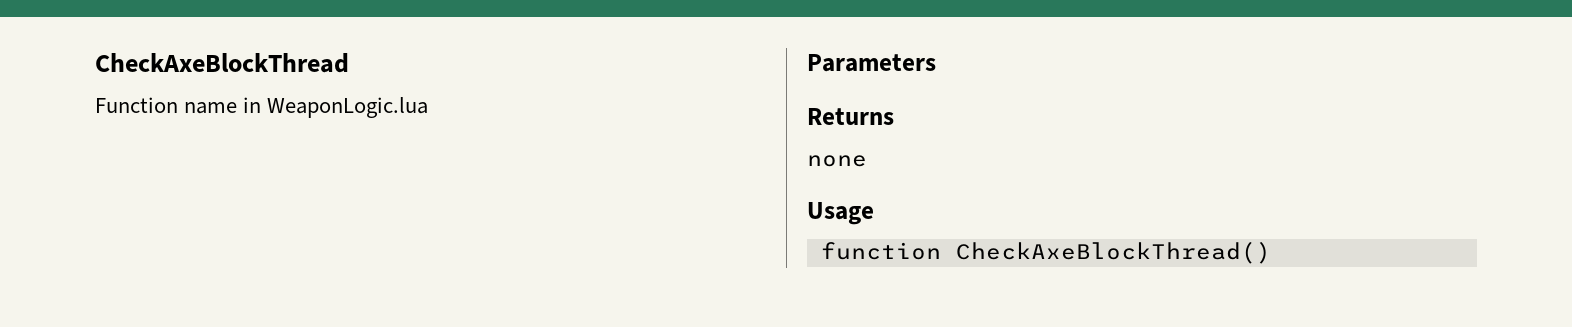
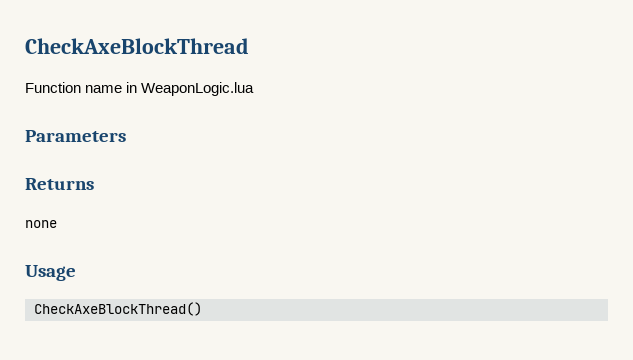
- function CheckAxeBlockThread()
+ CheckAxeBlockThread()

